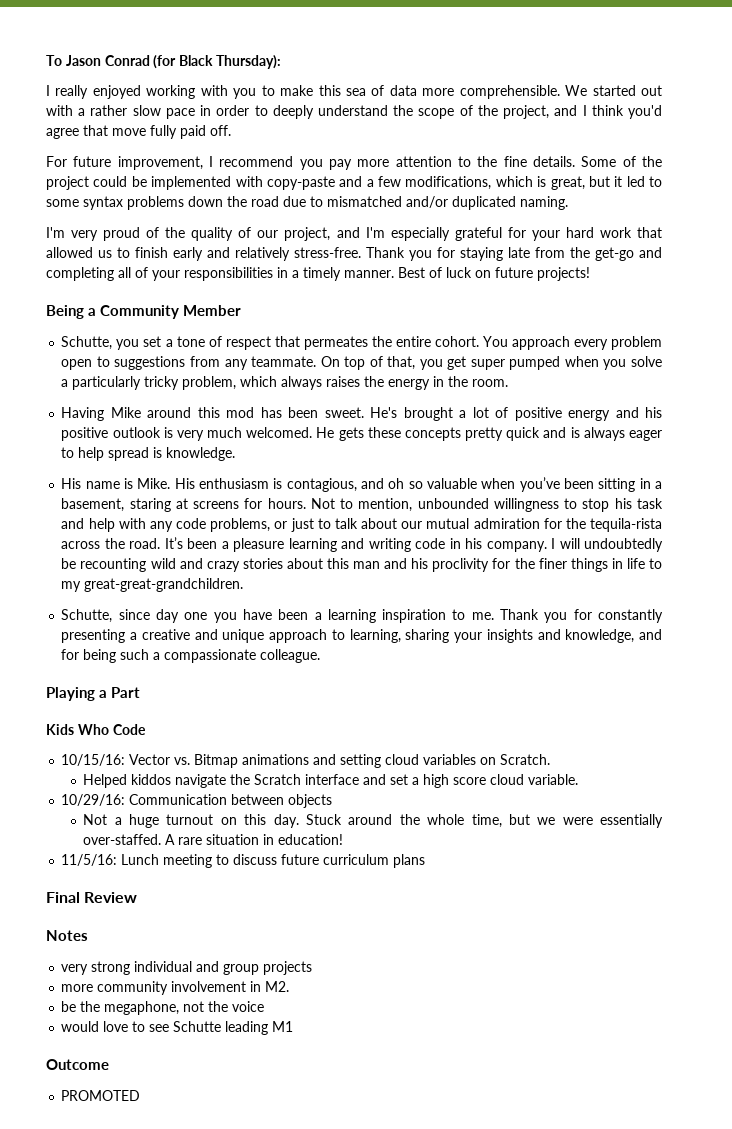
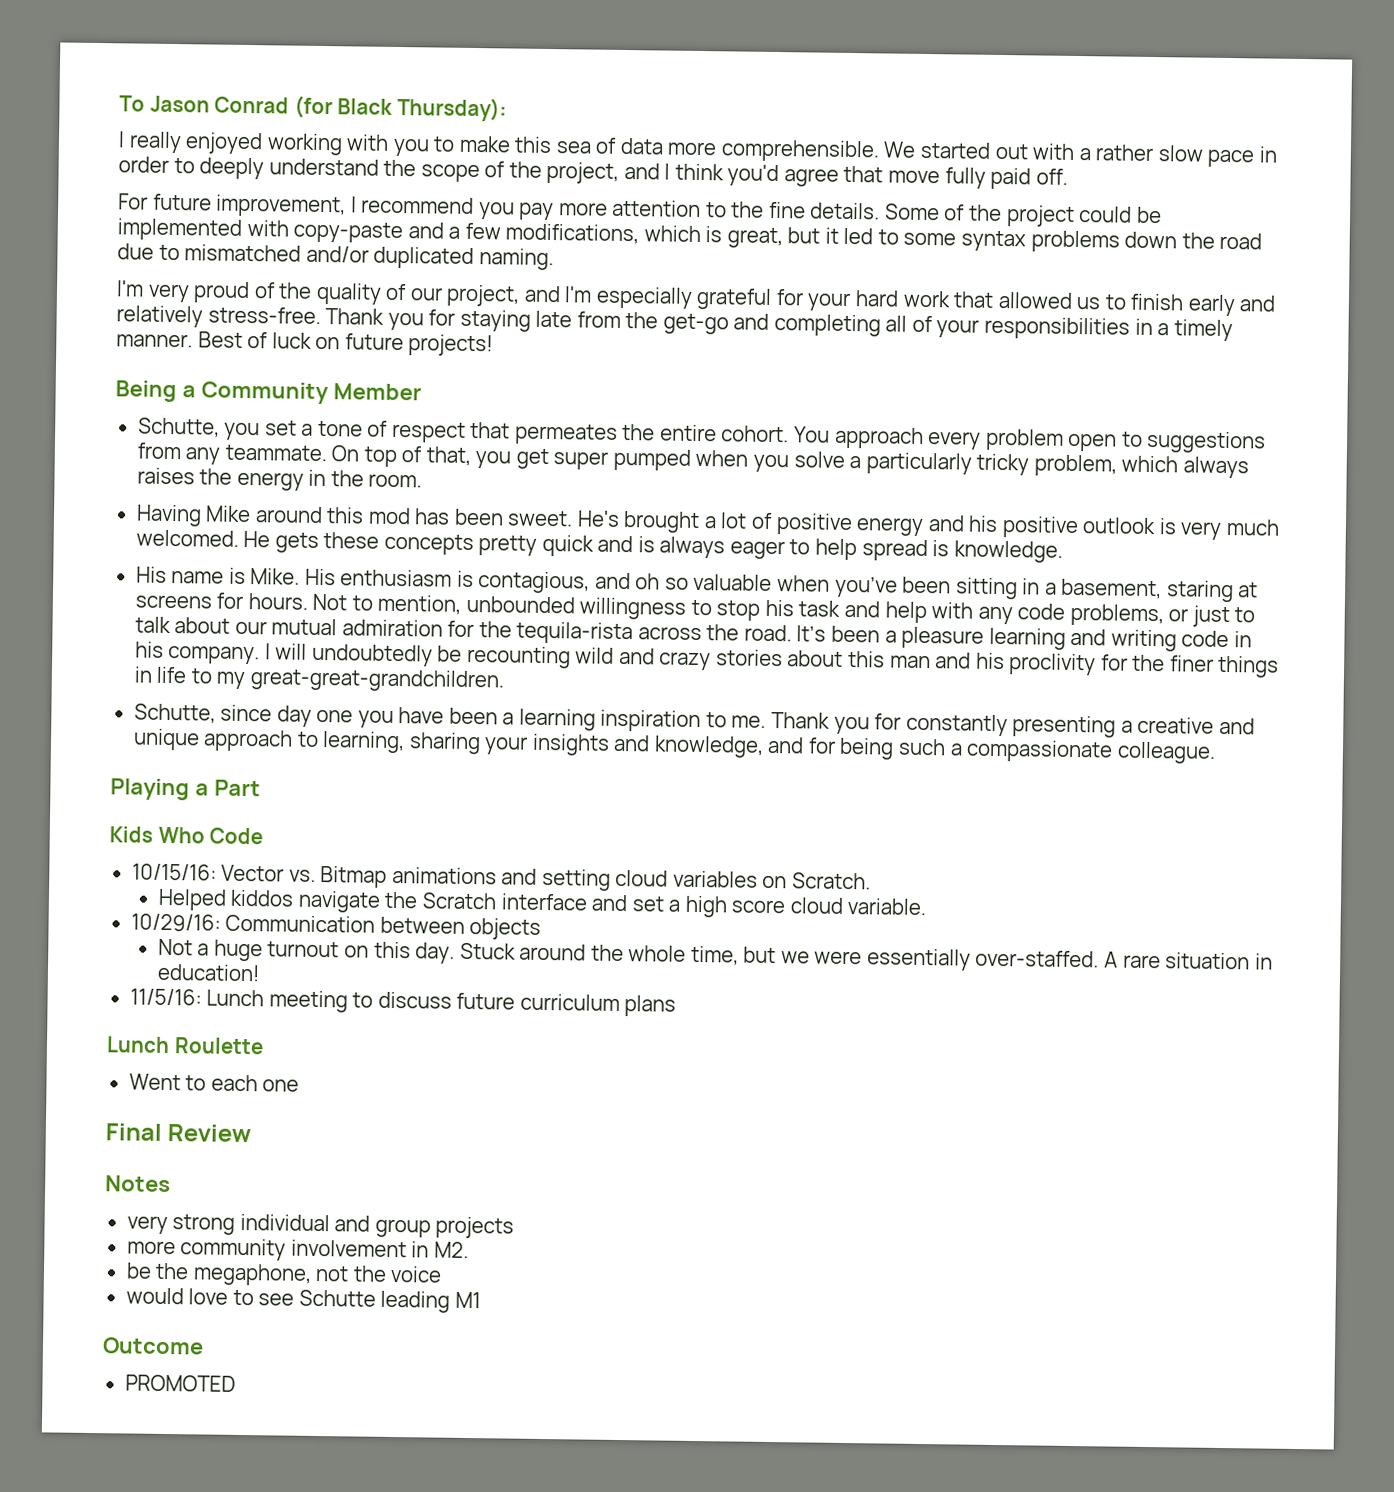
+ Lunch Roulette
+ Went to each one

